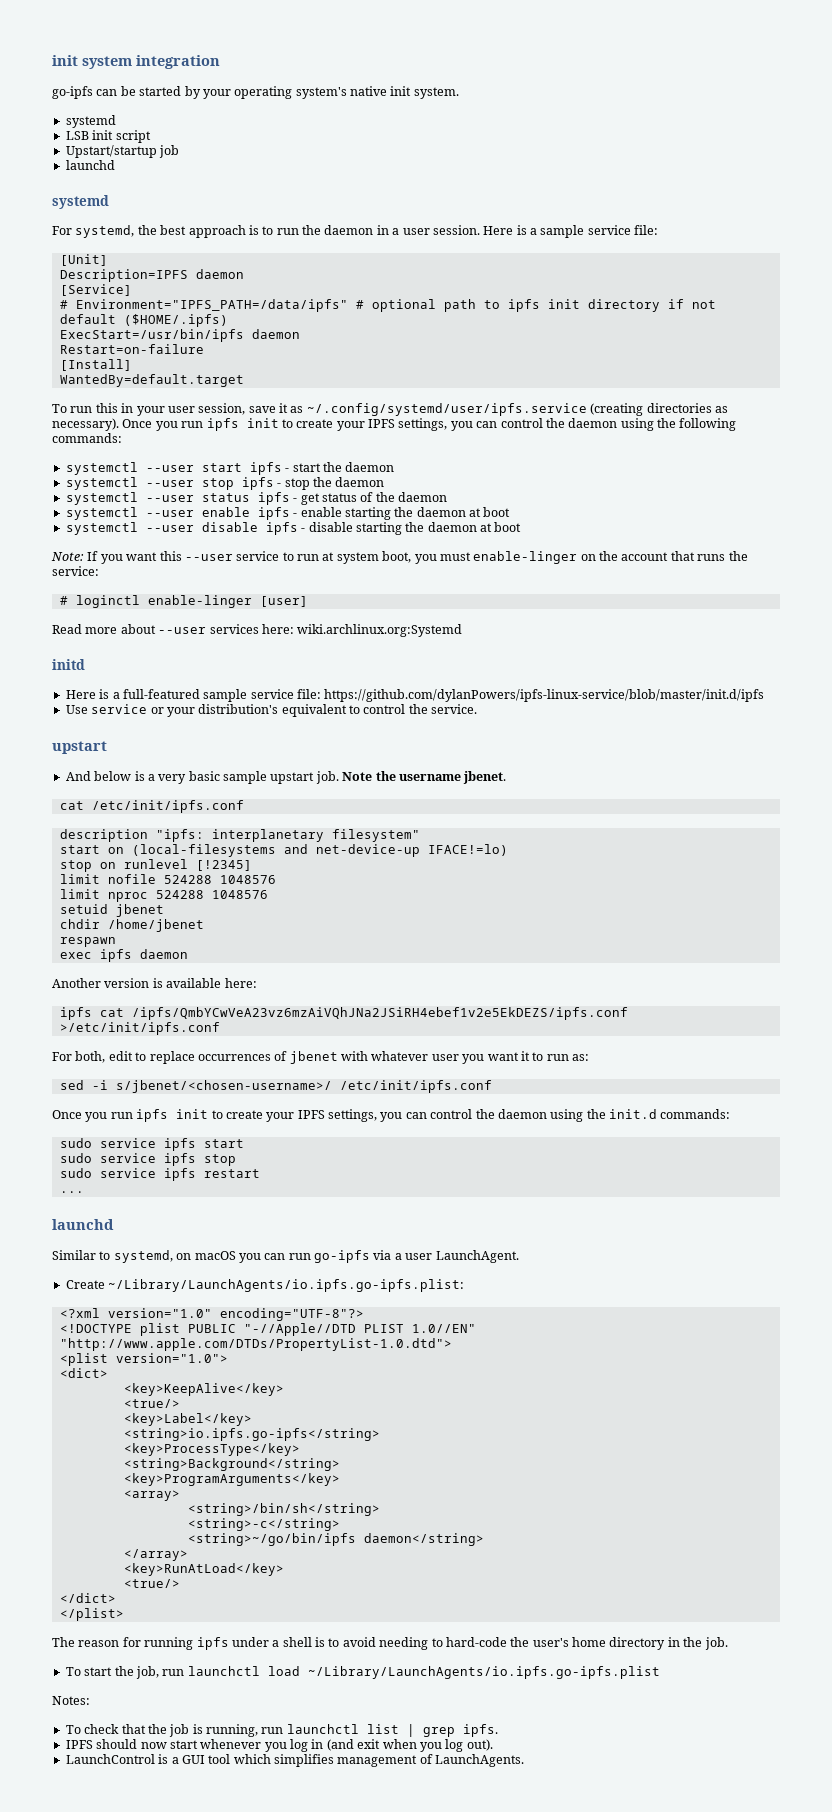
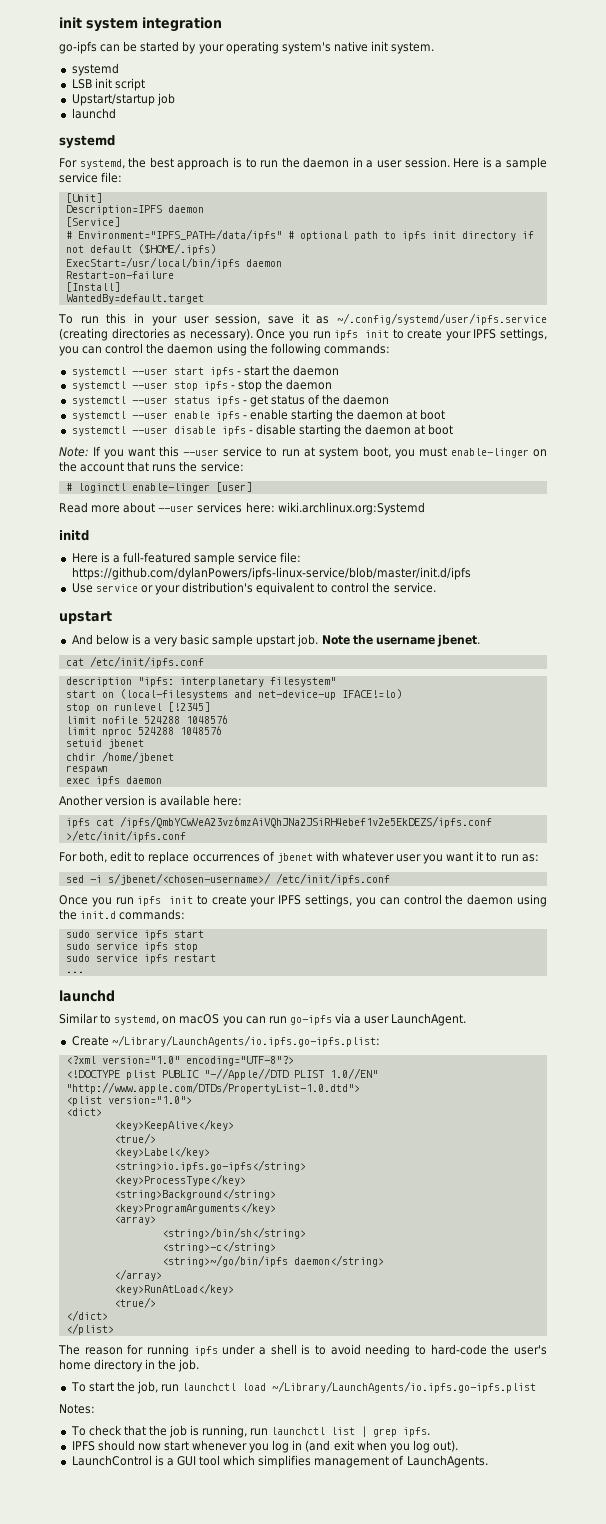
- ExecStart=/usr/bin/ipfs daemon
+ ExecStart=/usr/local/bin/ipfs daemon

